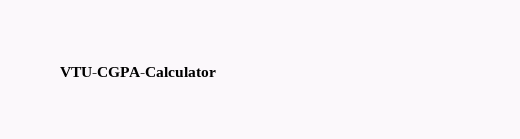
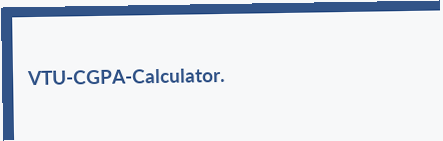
- VTU-CGPA-Calculator
+ VTU-CGPA-Calculator.

